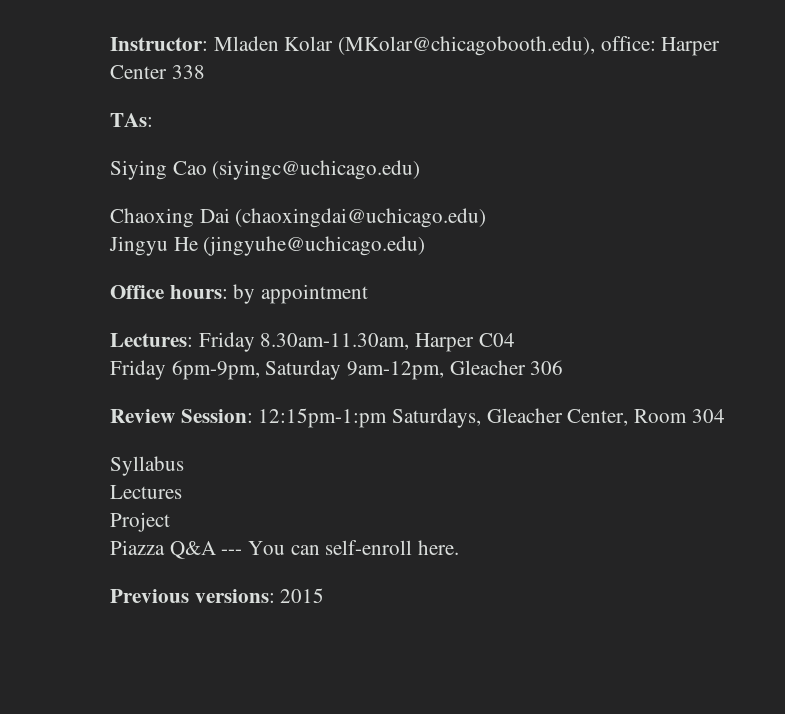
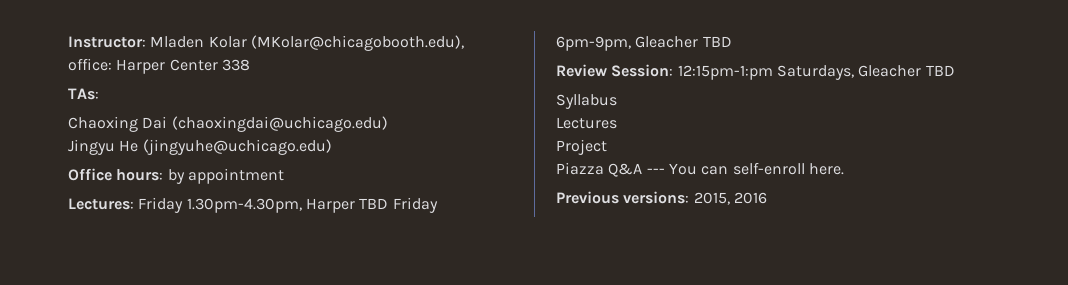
- Siying Cao (siyingc@uchicago.edu)
- Lectures: Friday 8.30am-11.30am, Harper C04
- Friday 6pm-9pm, Saturday 9am-12pm, Gleacher 306
+ Lectures: Friday 1.30pm-4.30pm, Harper TBD Friday 6pm-9pm, Gleacher TBD
- Review Session: 12:15pm-1:pm Saturdays, Gleacher Center, Room 304
+ Review Session: 12:15pm-1:pm Saturdays, Gleacher TBD
- Previous versions: 2015
+ Previous versions: 2015, 2016

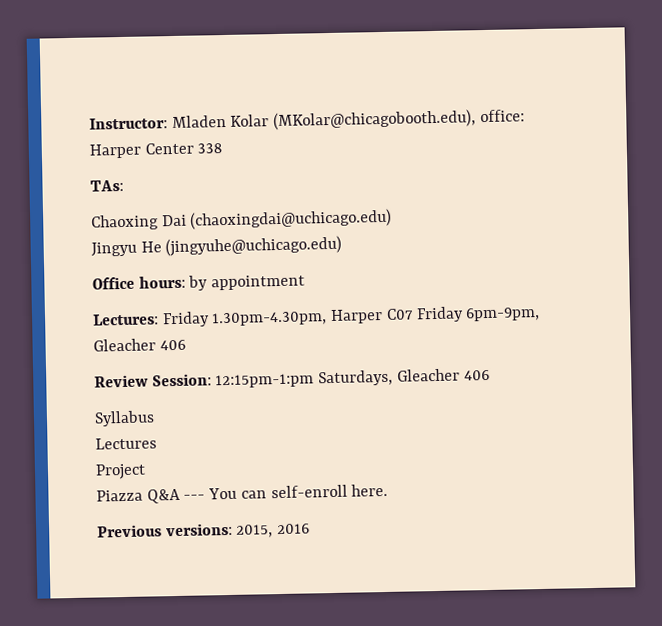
- Lectures: Friday 1.30pm-4.30pm, Harper TBD Friday 6pm-9pm, Gleacher TBD
+ Lectures: Friday 1.30pm-4.30pm, Harper C07 Friday 6pm-9pm, Gleacher 406
- Review Session: 12:15pm-1:pm Saturdays, Gleacher TBD
+ Review Session: 12:15pm-1:pm Saturdays, Gleacher 406

